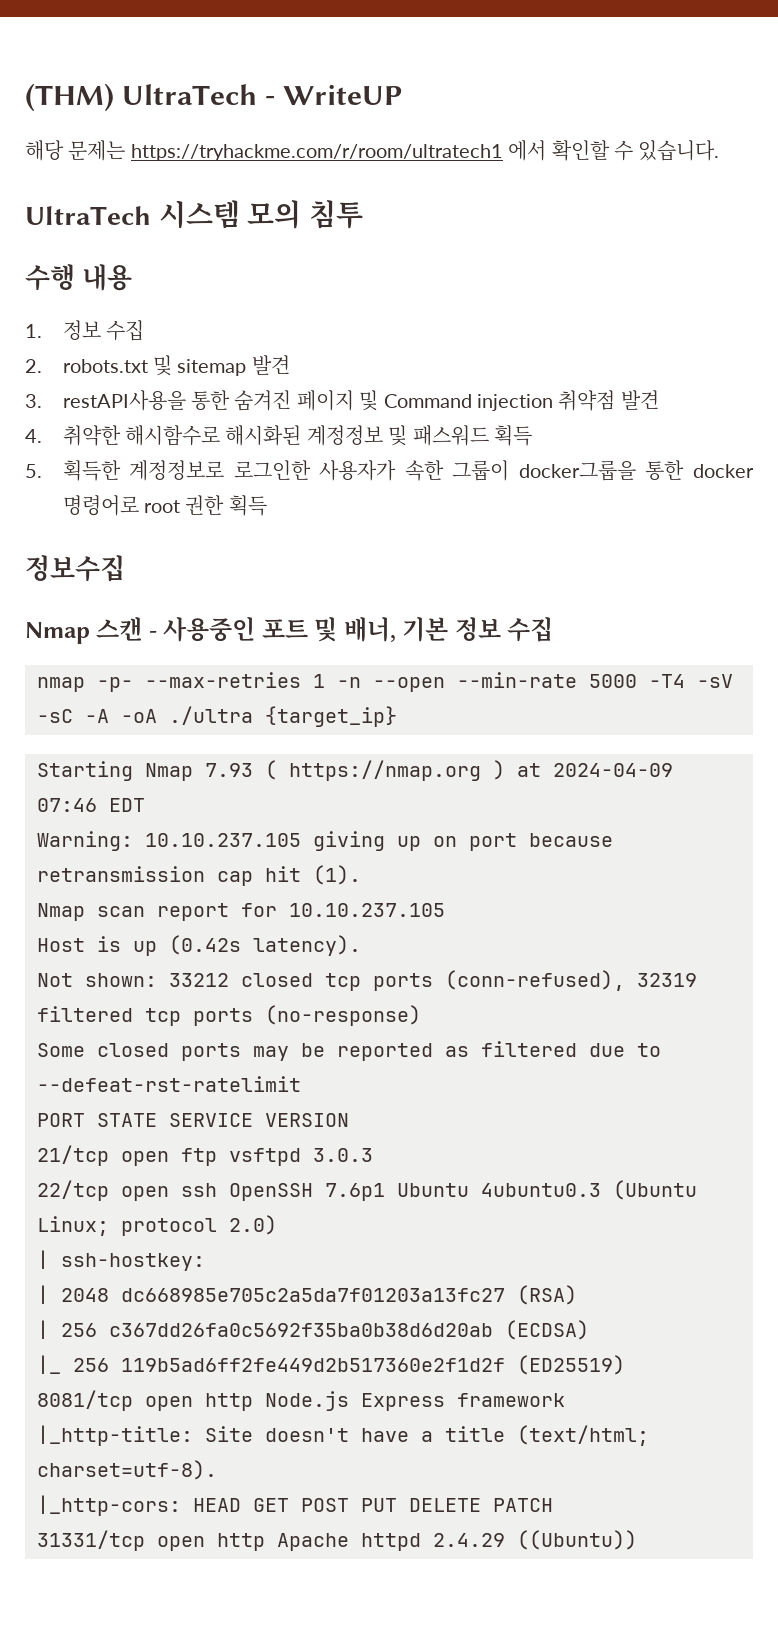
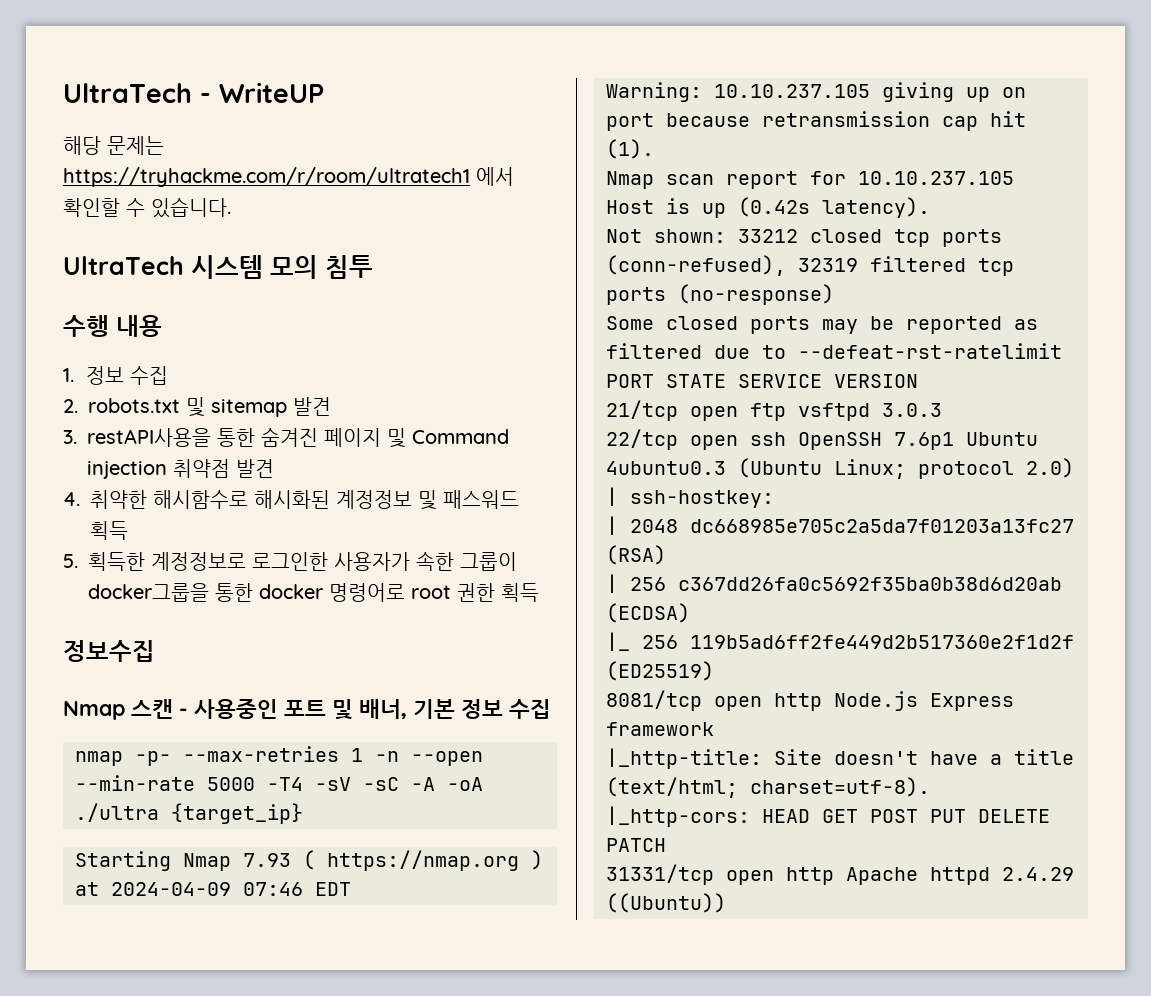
- (THM) UltraTech - WriteUP
+ UltraTech - WriteUP

